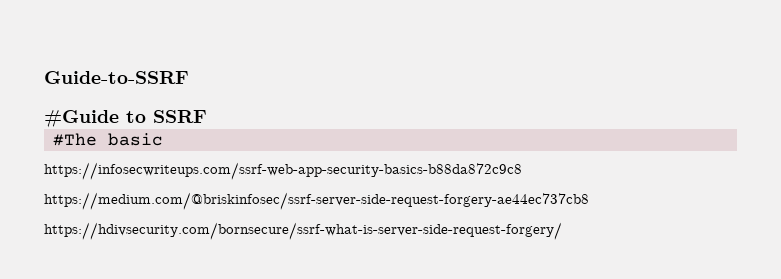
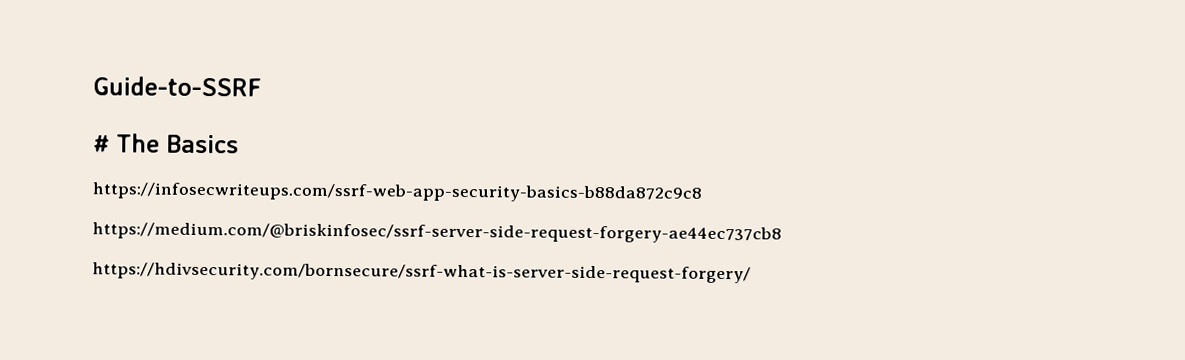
- #Guide to SSRF
- #The basic
+ # The Basics

